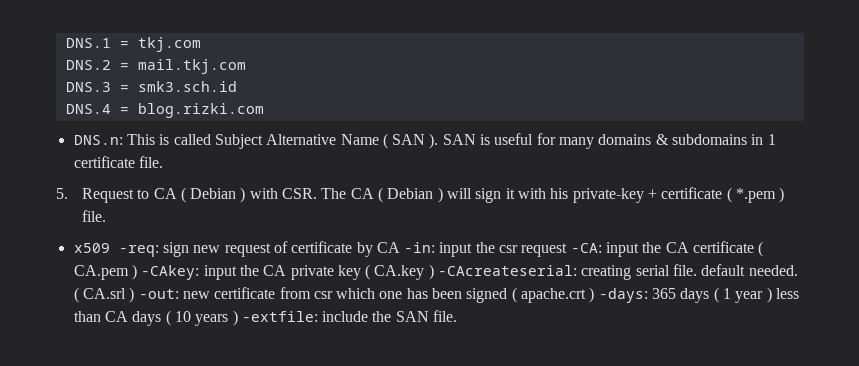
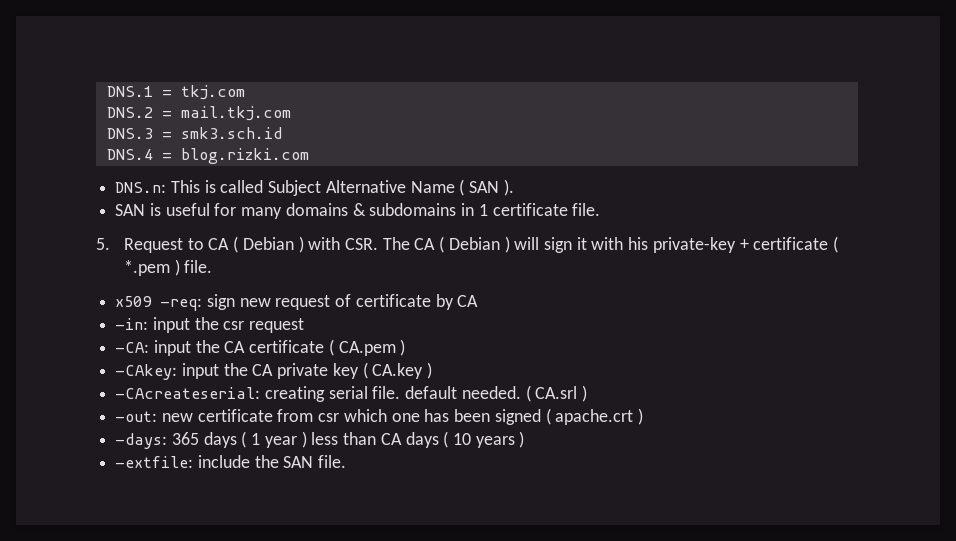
- DNS.n: This is called Subject Alternative Name ( SAN ). SAN is useful for many domains & subdomains in 1 certificate file.
+ DNS.n: This is called Subject Alternative Name ( SAN ).
+ SAN is useful for many domains & subdomains in 1 certificate file.
- x509 -req: sign new request of certificate by CA -in: input the csr request -CA: input the CA certificate ( CA.pem ) -CAkey: input the CA private key ( CA.key ) -CAcreateserial: creating serial file. default needed.
+ x509 -req: sign new request of certificate by CA
+ -in: input the csr request
+ -CA: input the CA certificate ( CA.pem )
+ -CAkey: input the CA private key ( CA.key )
+ -CAcreateserial: creating serial file. default needed.
- ( CA.srl ) -out: new certificate from csr which one has been signed ( apache.crt ) -days: 365 days ( 1 year ) less than CA days ( 10 years ) -extfile: include the SAN file.
+ ( CA.srl )
+ -out: new certificate from csr which one has been signed ( apache.crt )
+ -days: 365 days ( 1 year ) less than CA days ( 10 years )
+ -extfile: include the SAN file.

